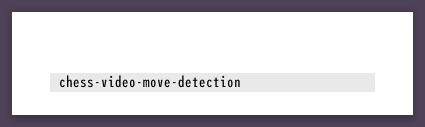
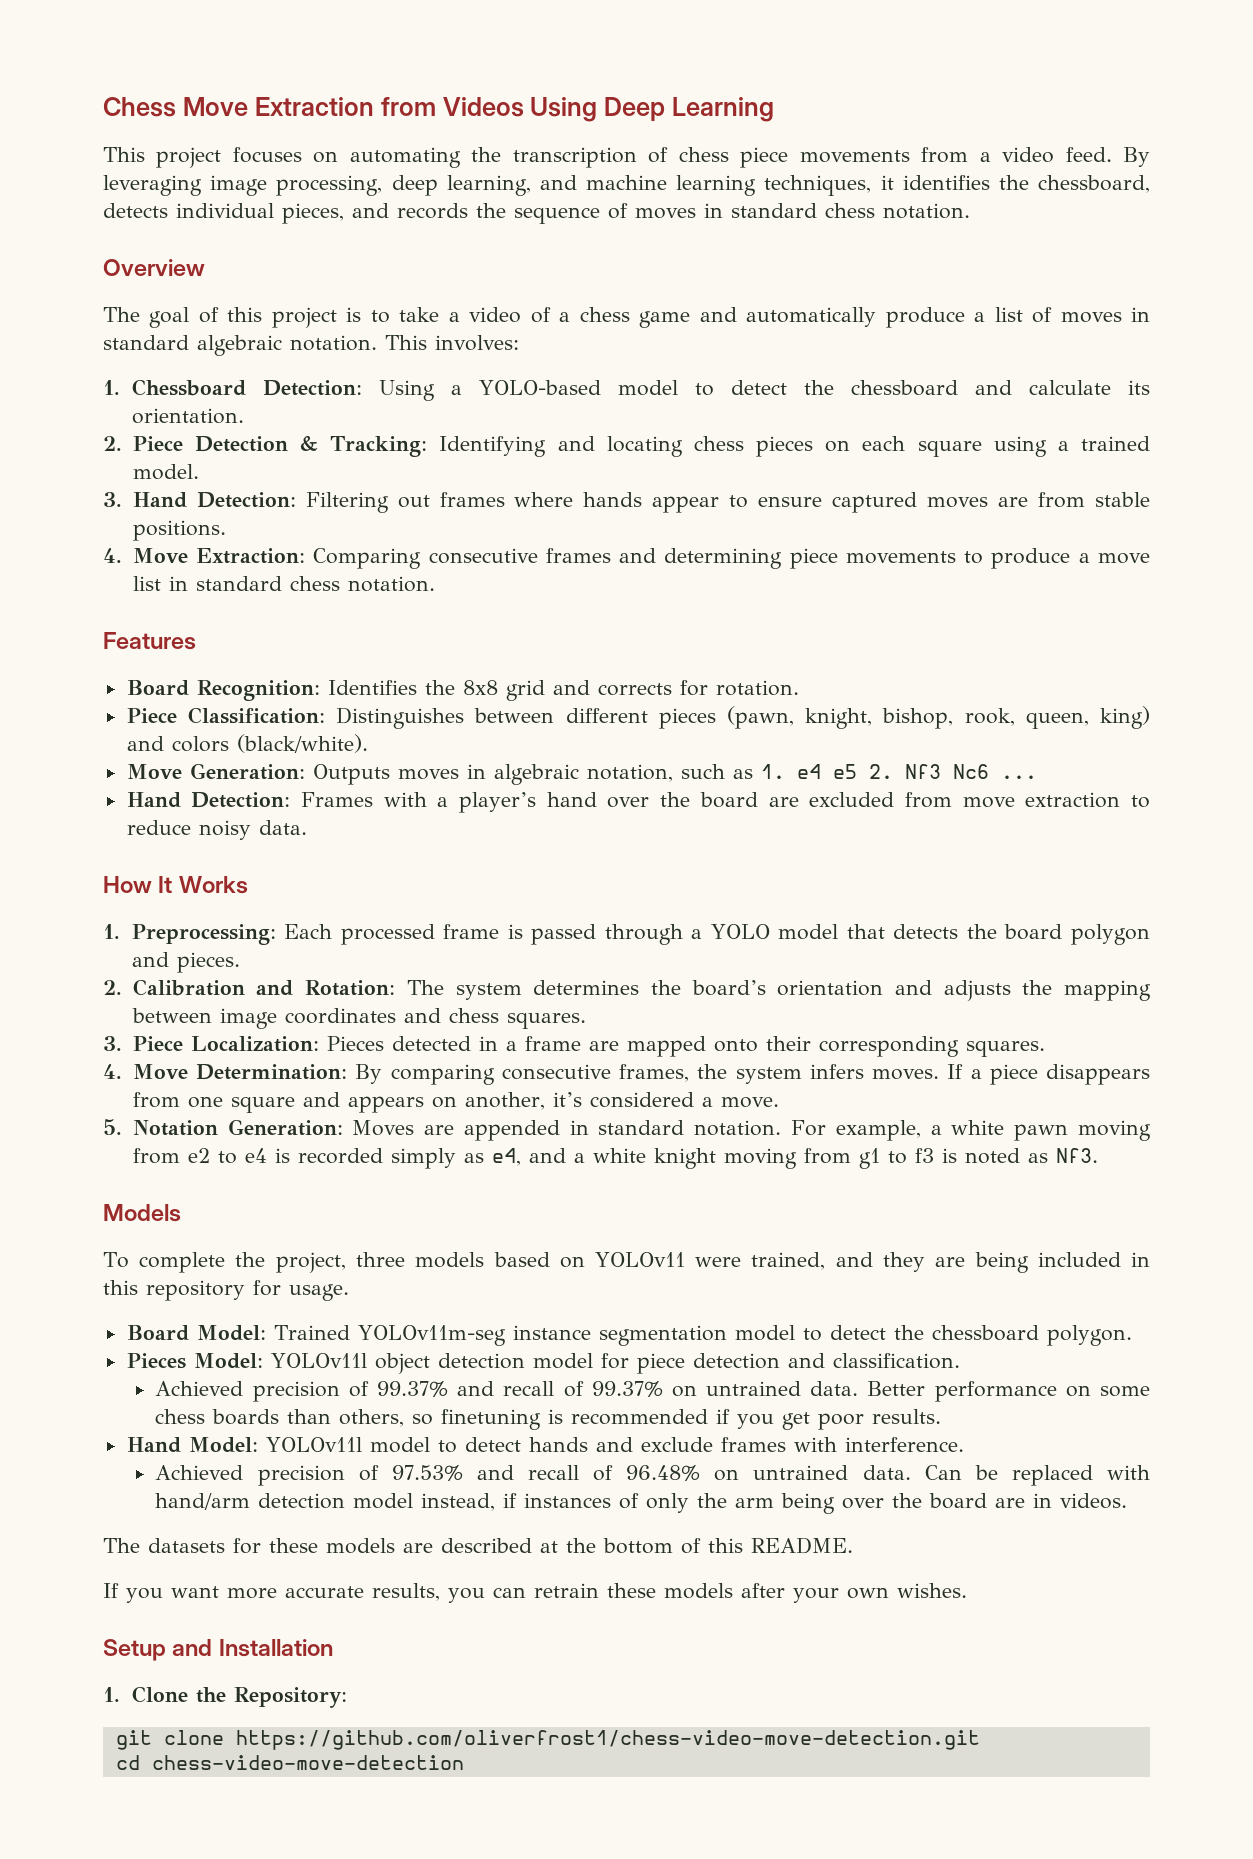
- chess-video-move-detection
+ Chess Move Extraction from Videos Using Deep Learning
+ This project focuses on automating the transcription of chess piece movements from a video feed. By leveraging image processing, deep learning, and machine learning techniques, it identifies the chessboard, detects individual pieces, and records the sequence of moves in standard chess notation.
+ Overview
+ The goal of this project is to take a video of a chess game and automatically produce a list of moves in standard algebraic notation. This involves:
+ 1. Chessboard Detection: Using a YOLO-based model to detect the chessboard and calculate its orientation.
+ 2. Piece Detection & Tracking: Identifying and locating chess pieces on each square using a trained model.
+ 3. Hand Detection: Filtering out frames where hands appear to ensure captured moves are from stable positions.
+ 4. Move Extraction: Comparing consecutive frames and determining piece movements to produce a move list in standard chess notation.
+ Features
+ Board Recognition: Identifies the 8x8 grid and corrects for rotation.
+ Piece Classification: Distinguishes between different pieces (pawn, knight, bishop, rook, queen, king) and colors (black/white).
+ Move Generation: Outputs moves in algebraic notation, such as 1. e4 e5 2. Nf3 Nc6 ...
+ Hand Detection: Frames with a player’s hand over the board are excluded from move extraction to reduce noisy data.
+ How It Works
+ 1. Preprocessing: Each processed frame is passed through a YOLO model that detects the board polygon and pieces.
+ 2. Calibration and Rotation: The system determines the board’s orientation and adjusts the mapping between image coordinates and chess squares.
+ 3. Piece Localization: Pieces detected in a frame are mapped onto their corresponding squares.
+ 4. Move Determination: By comparing consecutive frames, the system infers moves. If a piece disappears from one square and appears on another, it’s considered a move.
+ 5. Notation Generation: Moves are appended in standard notation. For example, a white pawn moving from e2 to e4 is recorded simply as e4, and a white knight moving from g1 to f3 is noted as Nf3.
+ Models
+ To complete the project, three models based on YOLOv11 were trained, and they are being included in this repository for usage.
+ Board Model: Trained YOLOv11m-seg instance segmentation model to detect the chessboard polygon.
+ Pieces Model: YOLOv11l object detection model for piece detection and classification.
+ Achieved precision of 99.37% and recall of 99.37% on untrained data. Better performance on some chess boards than others, so finetuning is recommended if you get poor results.
+ Hand Model: YOLOv11l model to detect hands and exclude frames with interference.
+ Achieved precision of 97.53% and recall of 96.48% on untrained data. Can be replaced with hand/arm detection model instead, if instances of only the arm being over the board are in videos.
+ The datasets for these models are described at the bottom of this README.
+ If you want more accurate results, you can retrain these models after your own wishes.
+ Setup and Installation
+ 1. Clone the Repository:
+ git clone https://github.com/oliverfrost1/chess-video-move-detection.git
+ cd chess-video-move-detection

